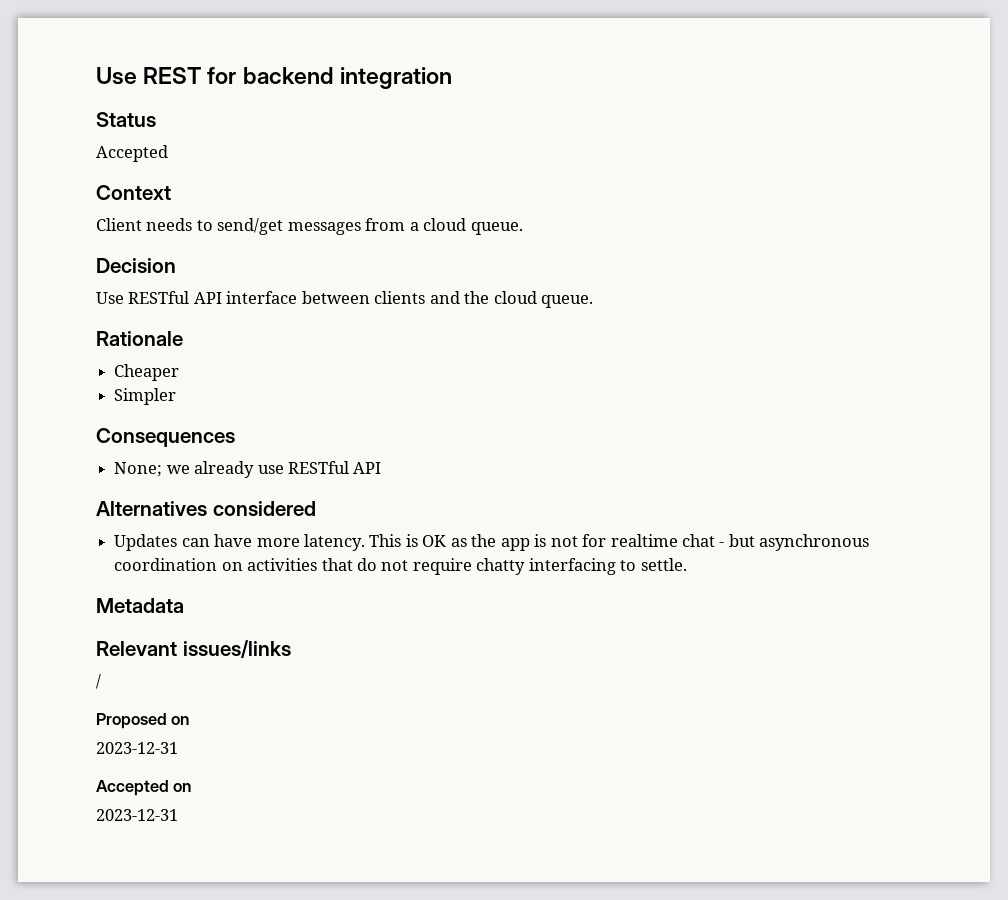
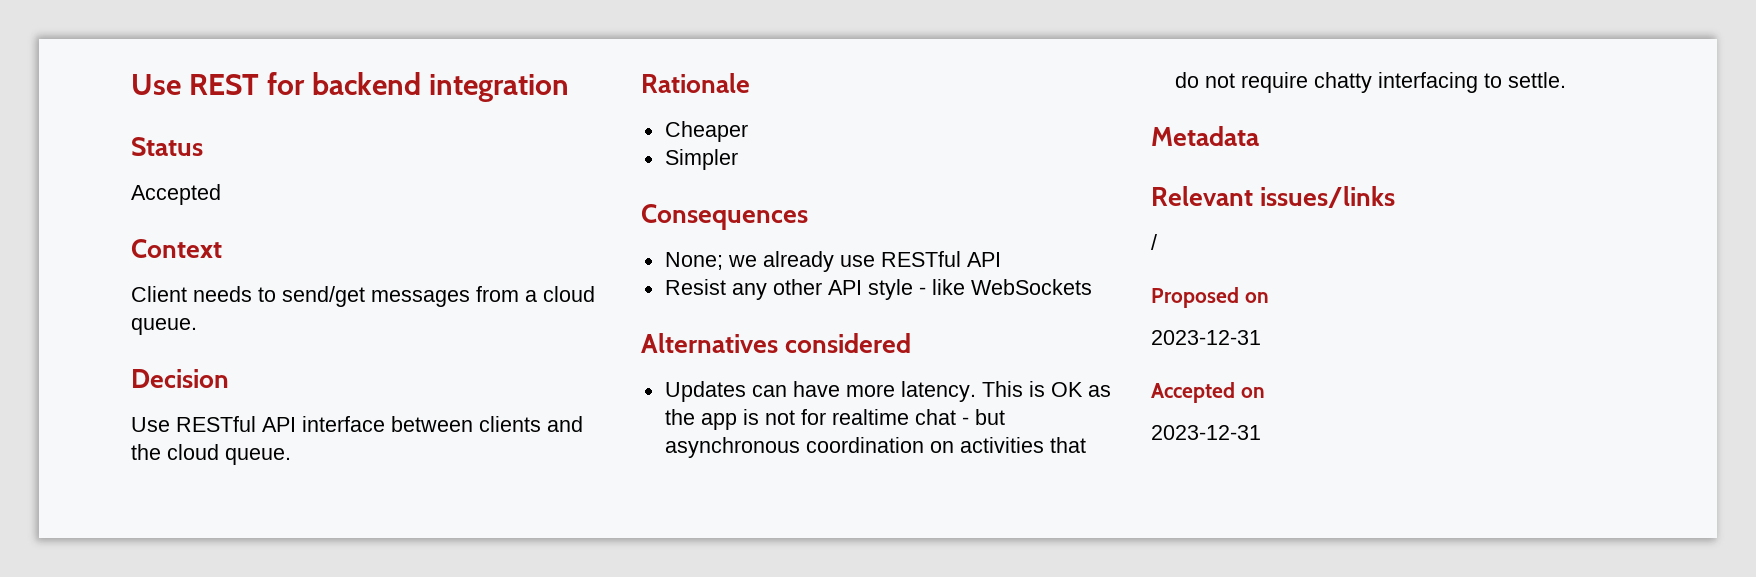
+ Resist any other API style - like WebSockets

